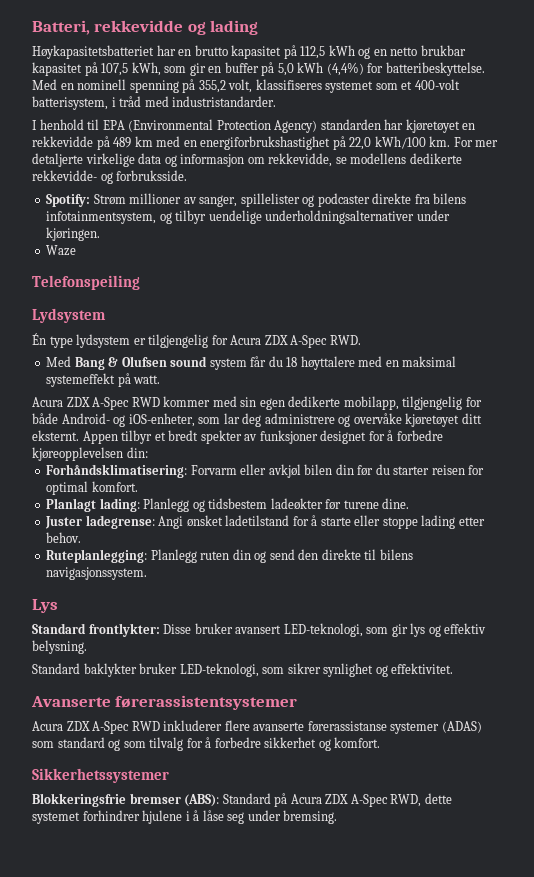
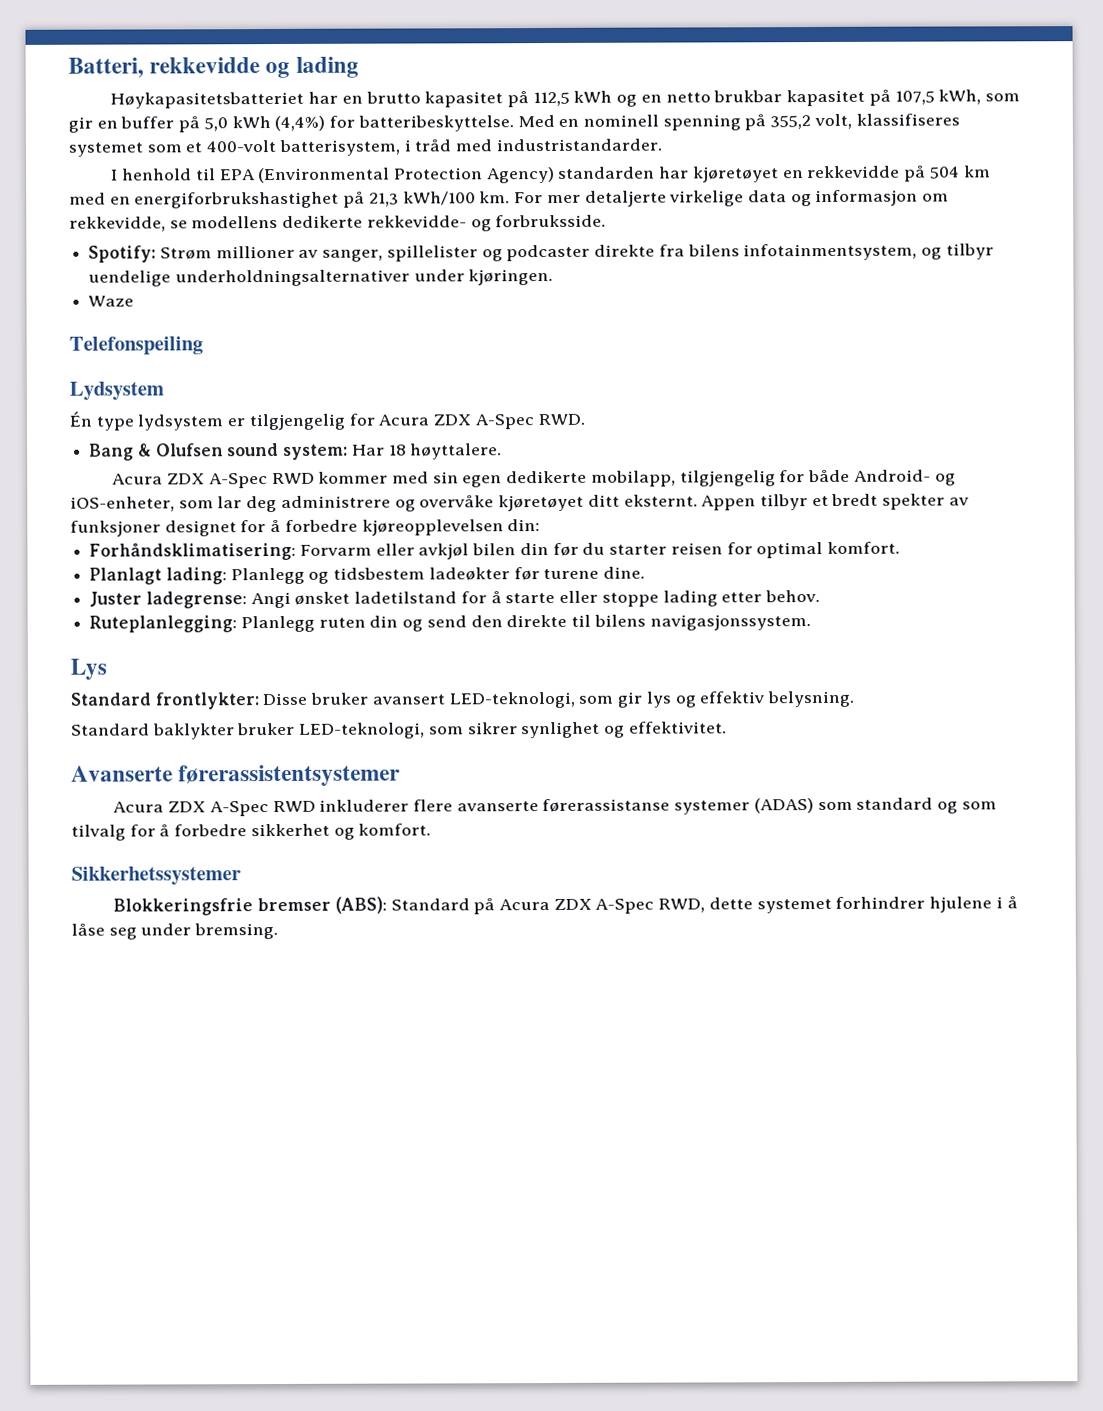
- I henhold til EPA (Environmental Protection Agency) standarden har kjøretøyet en rekkevidde på 489 km med en energiforbrukshastighet på 22,0 kWh/100 km.
+ I henhold til EPA (Environmental Protection Agency) standarden har kjøretøyet en rekkevidde på 504 km med en energiforbrukshastighet på 21,3 kWh/100 km.
- Med Bang & Olufsen sound system får du 18 høyttalere med en maksimal systemeffekt på watt.
+ Bang & Olufsen sound system: Har 18 høyttalere.

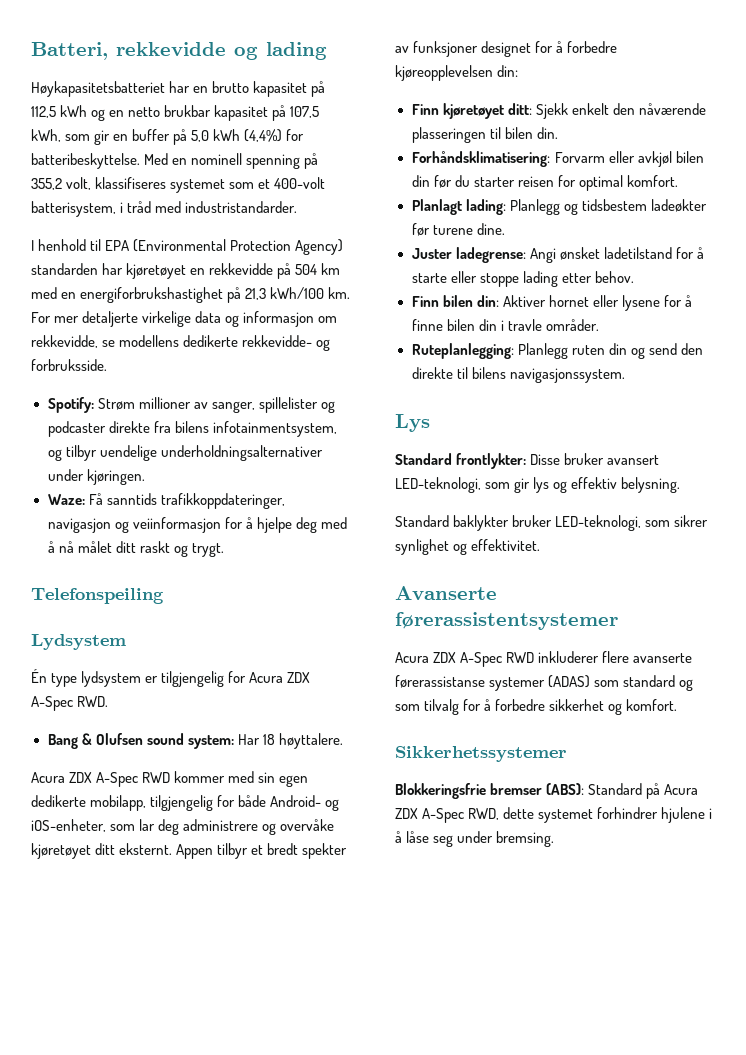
- Waze
+ Waze: Få sanntids trafikkoppdateringer, navigasjon og veiinformasjon for å hjelpe deg med å nå målet ditt raskt og trygt.
+ Finn kjøretøyet ditt: Sjekk enkelt den nåværende plasseringen til bilen din.
+ Finn bilen din: Aktiver hornet eller lysene for å finne bilen din i travle områder.

